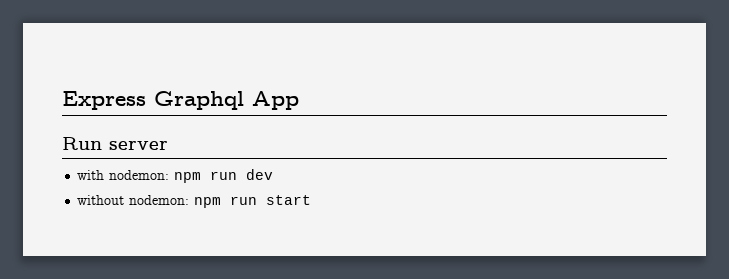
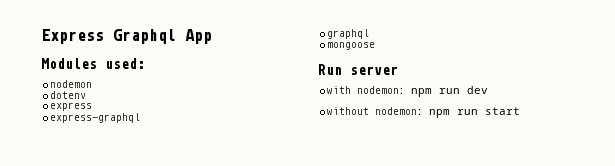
+ Modules used:
+ nodemon
+ dotenv
+ express
+ express-graphql
+ graphql
+ mongoose

